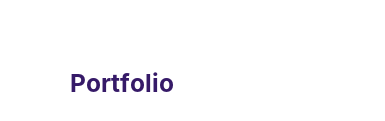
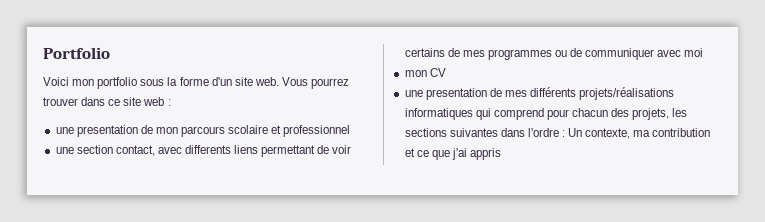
+ Voici mon portfolio sous la forme d'un site web. Vous pourrez trouver dans ce site web :
+ une presentation de mon parcours scolaire et professionnel
+ une section contact, avec differents liens permettant de voir certains de mes programmes ou de communiquer avec moi
+ mon CV
+ une presentation de mes différents projets/réalisations informatiques qui comprend pour chacun des projets, les sections suivantes dans l'ordre : Un contexte, ma contribution et ce que j'ai appris

